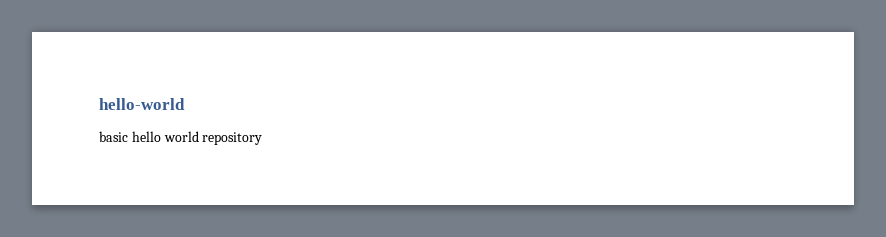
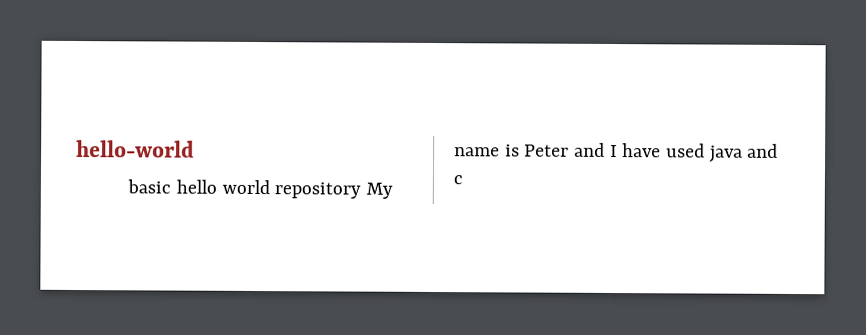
- basic hello world repository
+ basic hello world repository My name is Peter and I have used java and c

